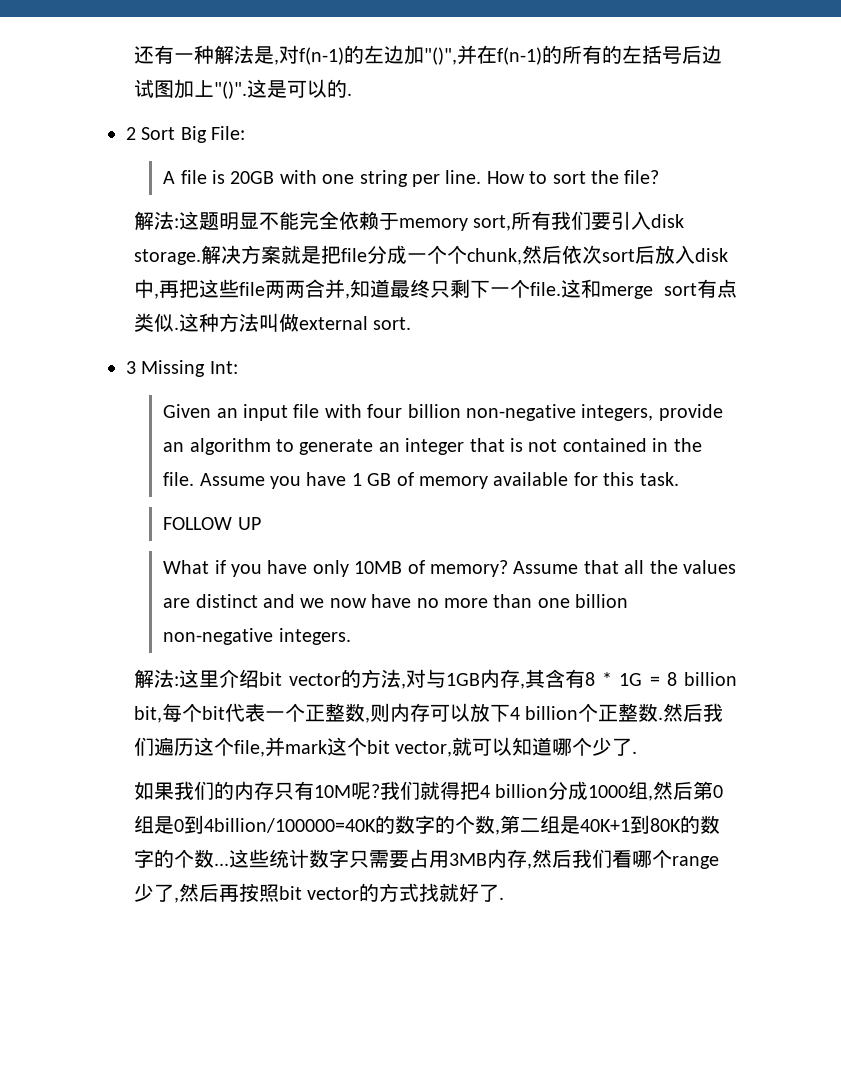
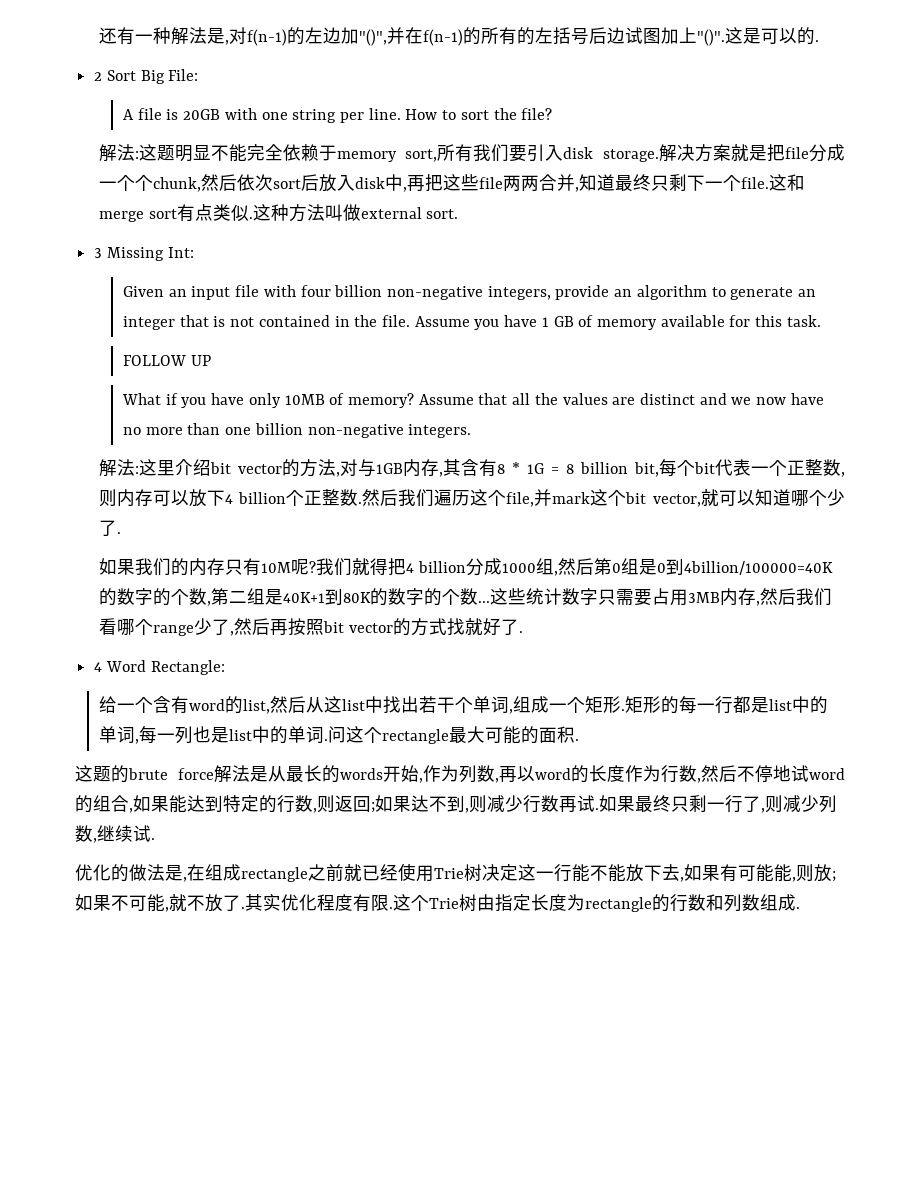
+ 4 Word Rectangle:
+ 给一个含有word的list,然后从这list中找出若干个单词,组成一个矩形.矩形的每一行都是list中的单词,每一列也是list中的单词.问这个rectangle最大可能的面积.
+ 这题的brute force解法是从最长的words开始,作为列数,再以word的长度作为行数,然后不停地试word的组合,如果能达到特定的行数,则返回;如果达不到,则减少行数再试.如果最终只剩一行了,则减少列数,继续试.
+ 优化的做法是,在组成rectangle之前就已经使用Trie树决定这一行能不能放下去,如果有可能能,则放;如果不可能,就不放了.其实优化程度有限.这个Trie树由指定长度为rectangle的行数和列数组成.

